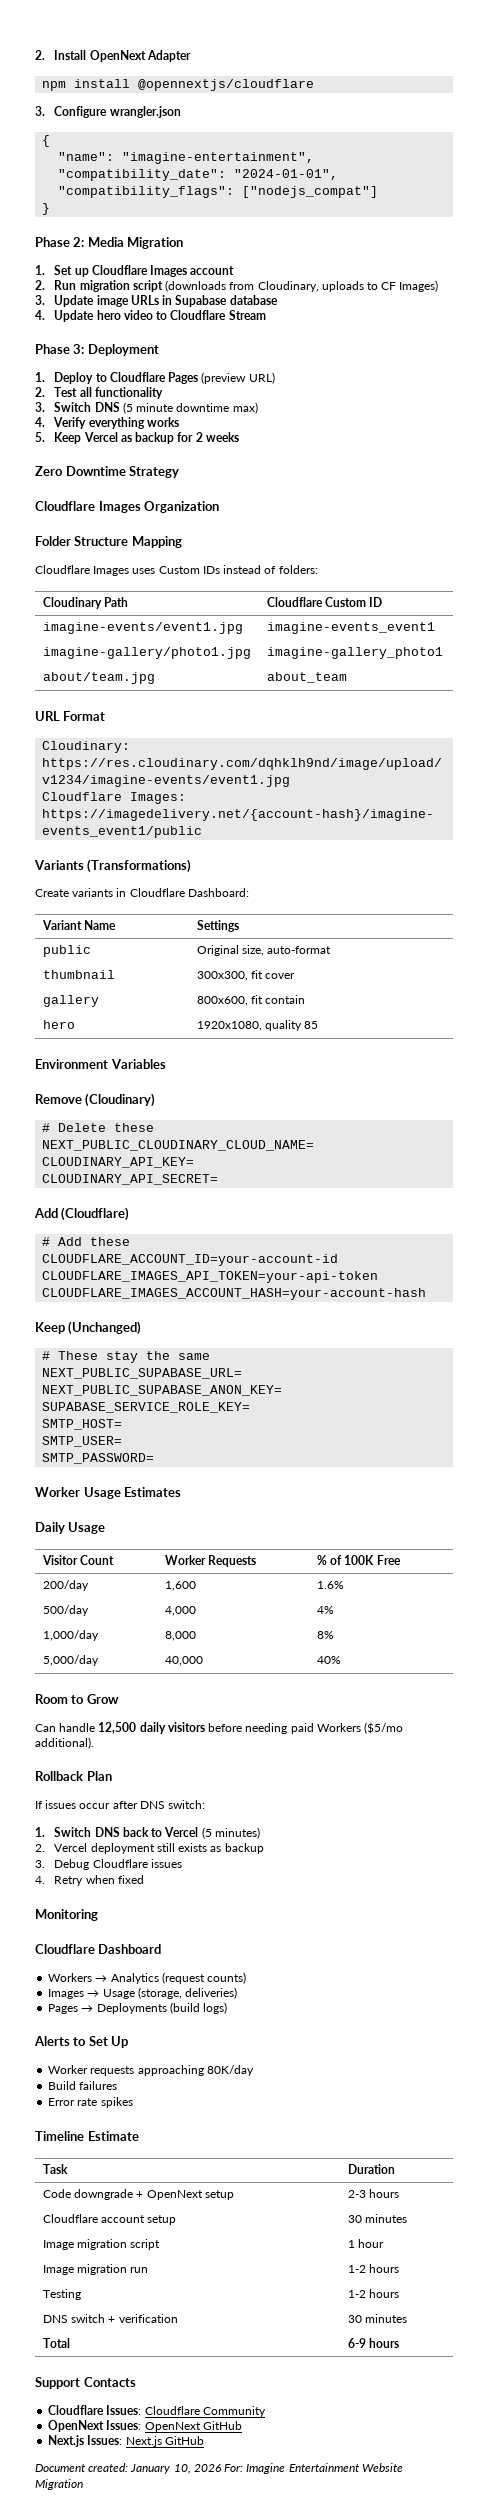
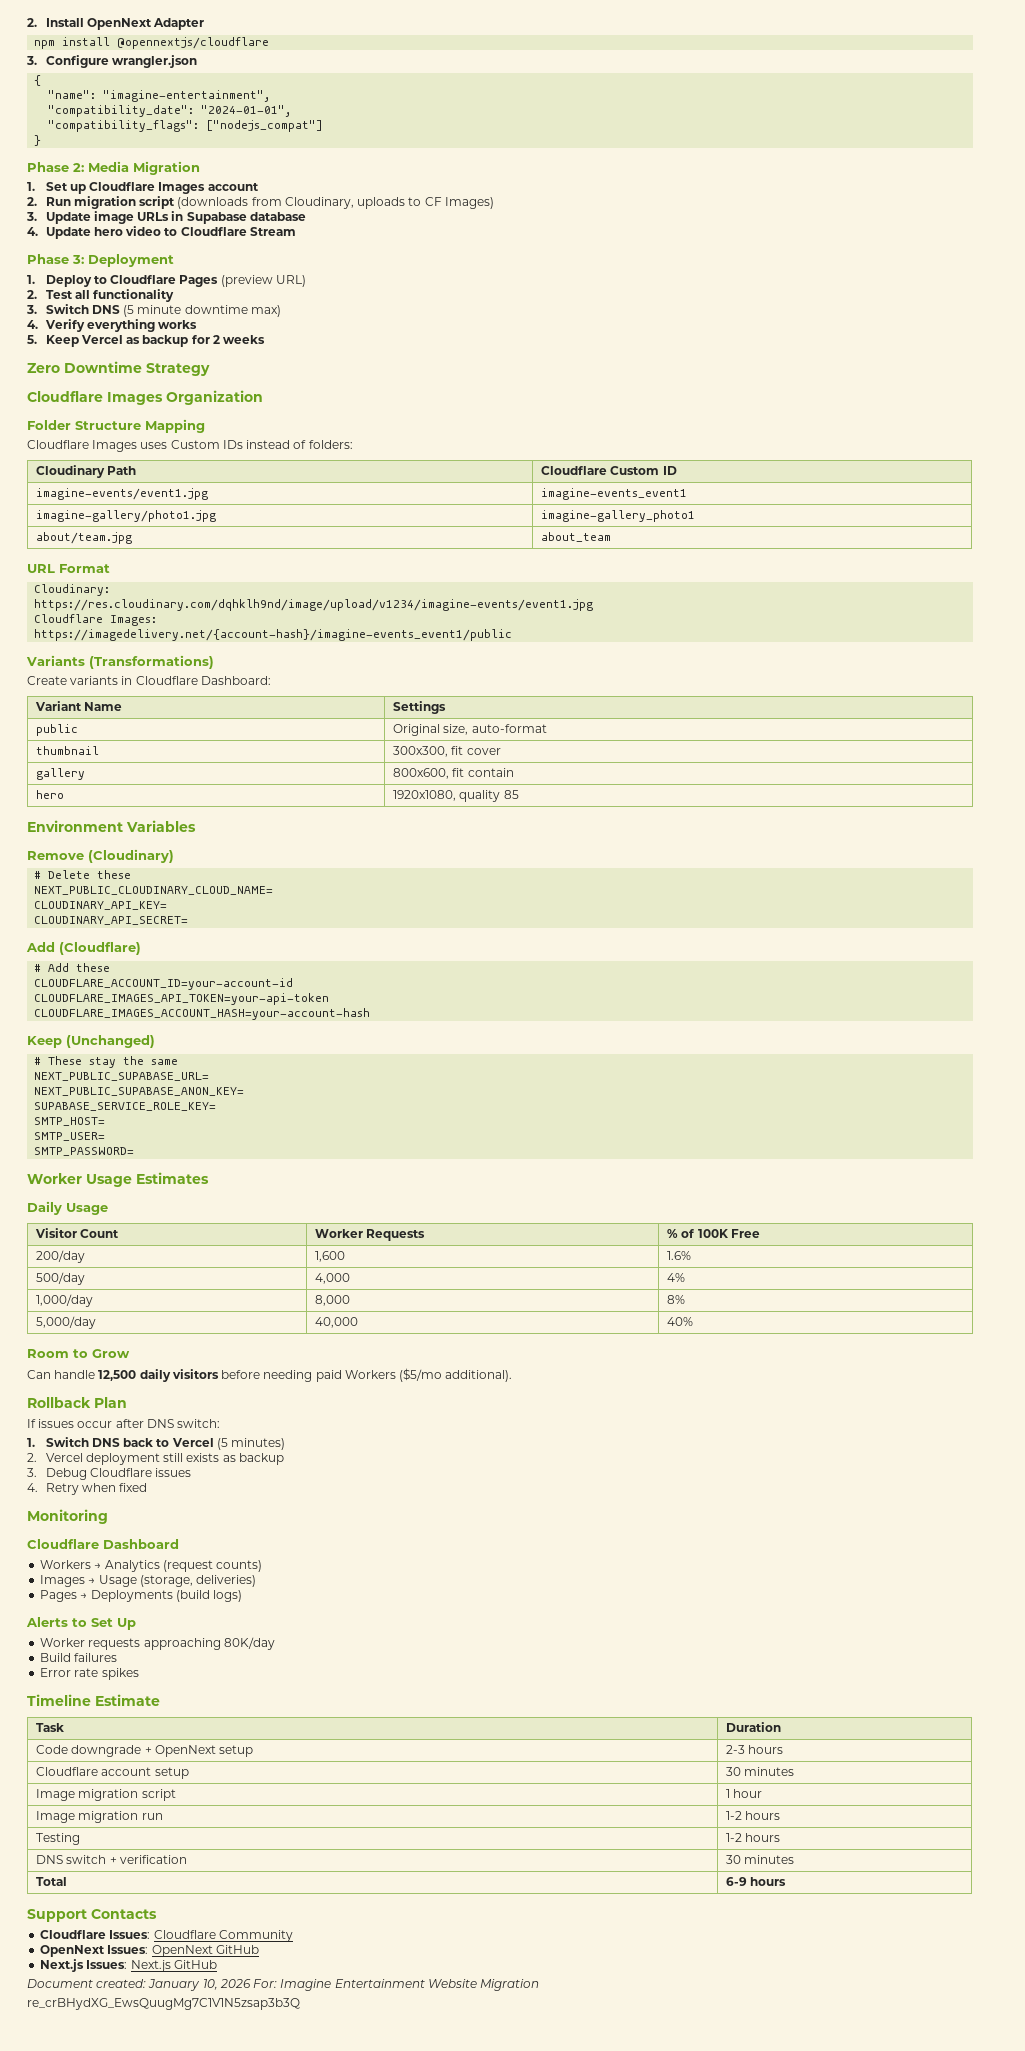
+ re_crBHydXG_EwsQuugMg7C1V1N5zsap3b3Q

